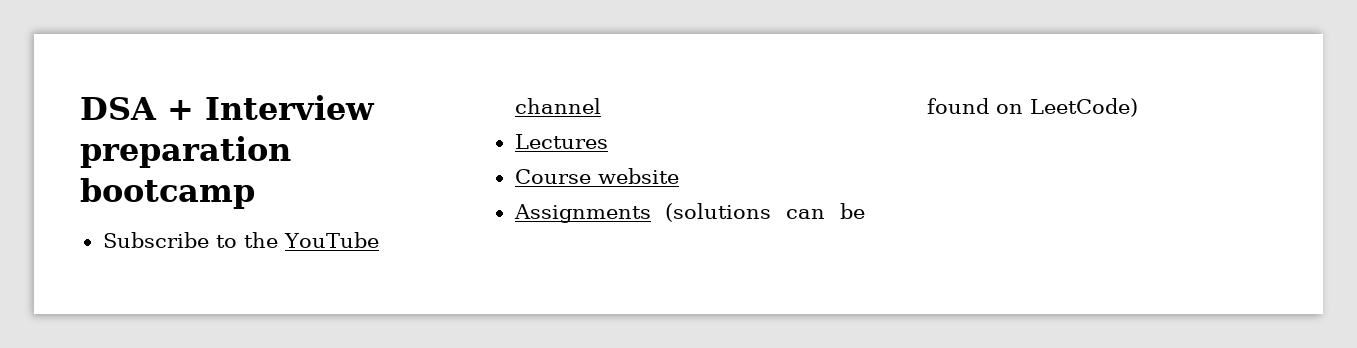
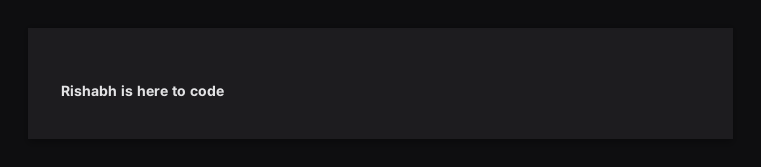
- DSA + Interview preparation bootcamp
- Subscribe to the YouTube channel
- Lectures
- Course website
- Assignments (solutions can be found on LeetCode)
+ Rishabh is here to code

